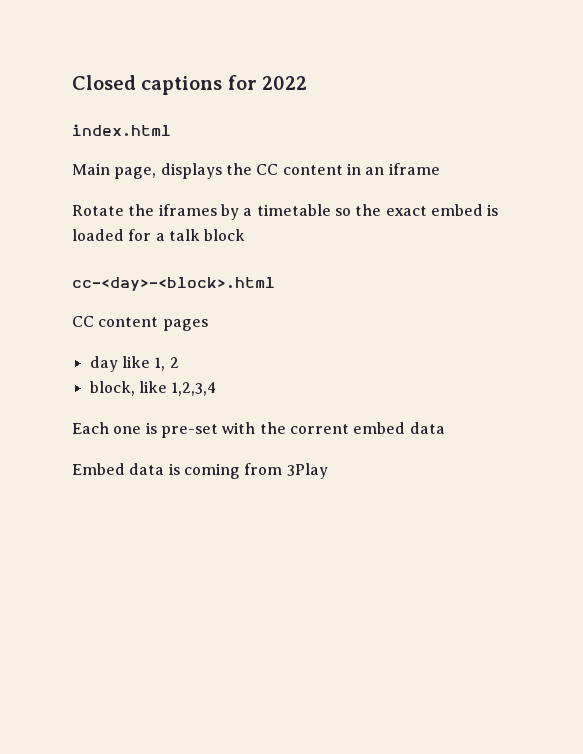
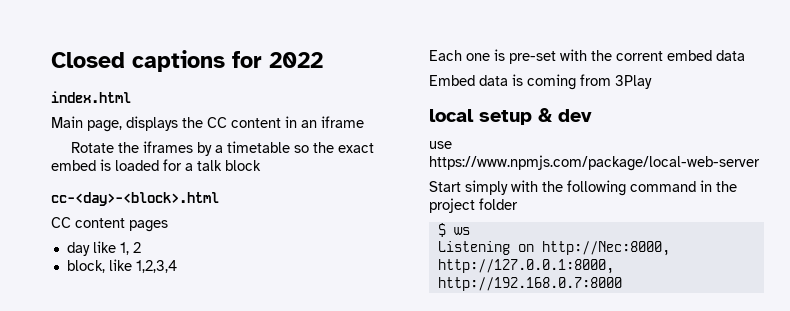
+ local setup & dev
+ use https://www.npmjs.com/package/local-web-server
+ Start simply with the following command in the project folder
+ $ ws
+ Listening on http://Nec:8000, http://127.0.0.1:8000, http://192.168.0.7:8000

